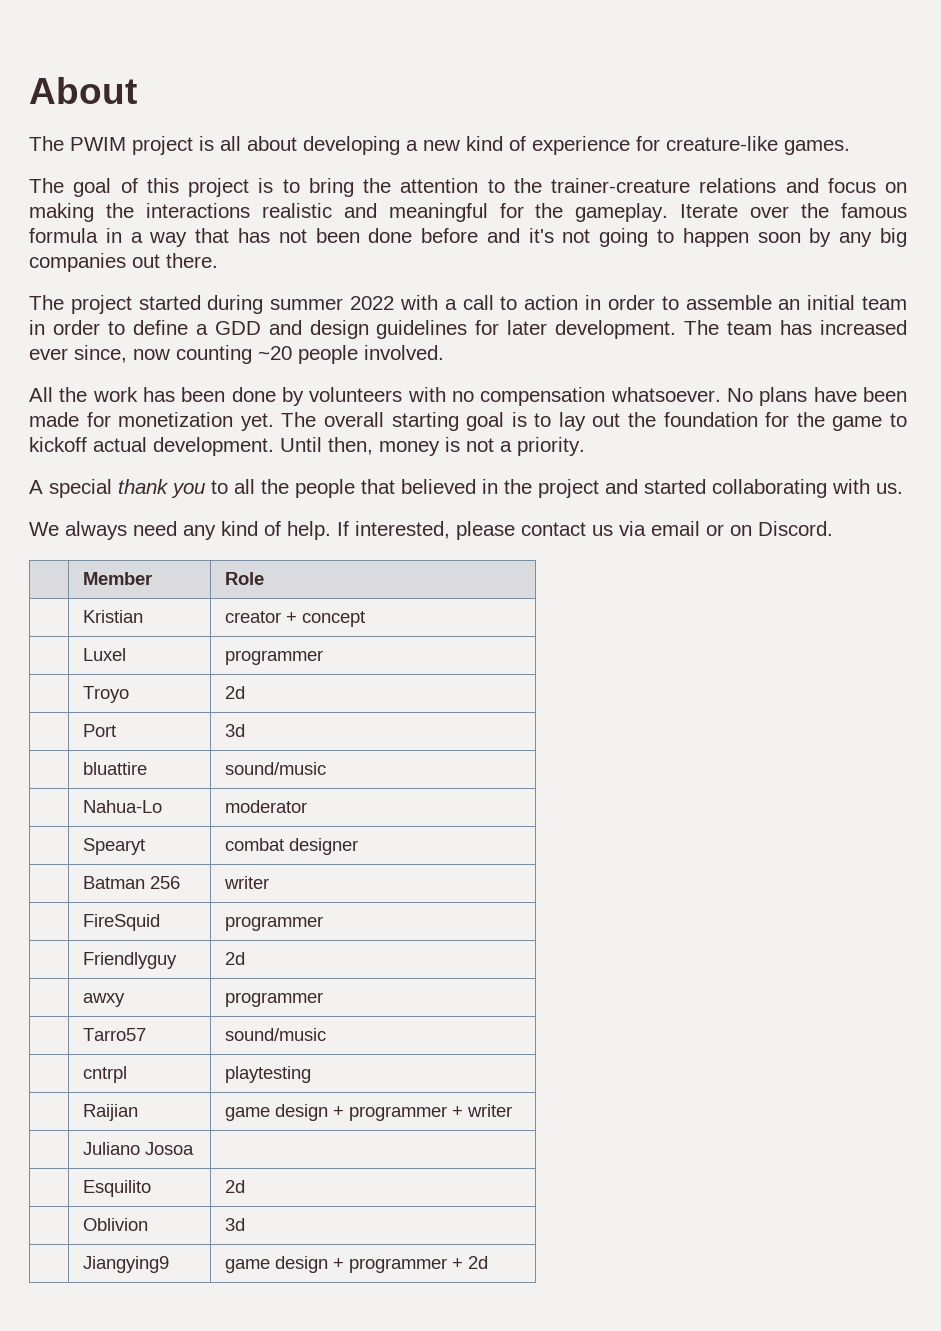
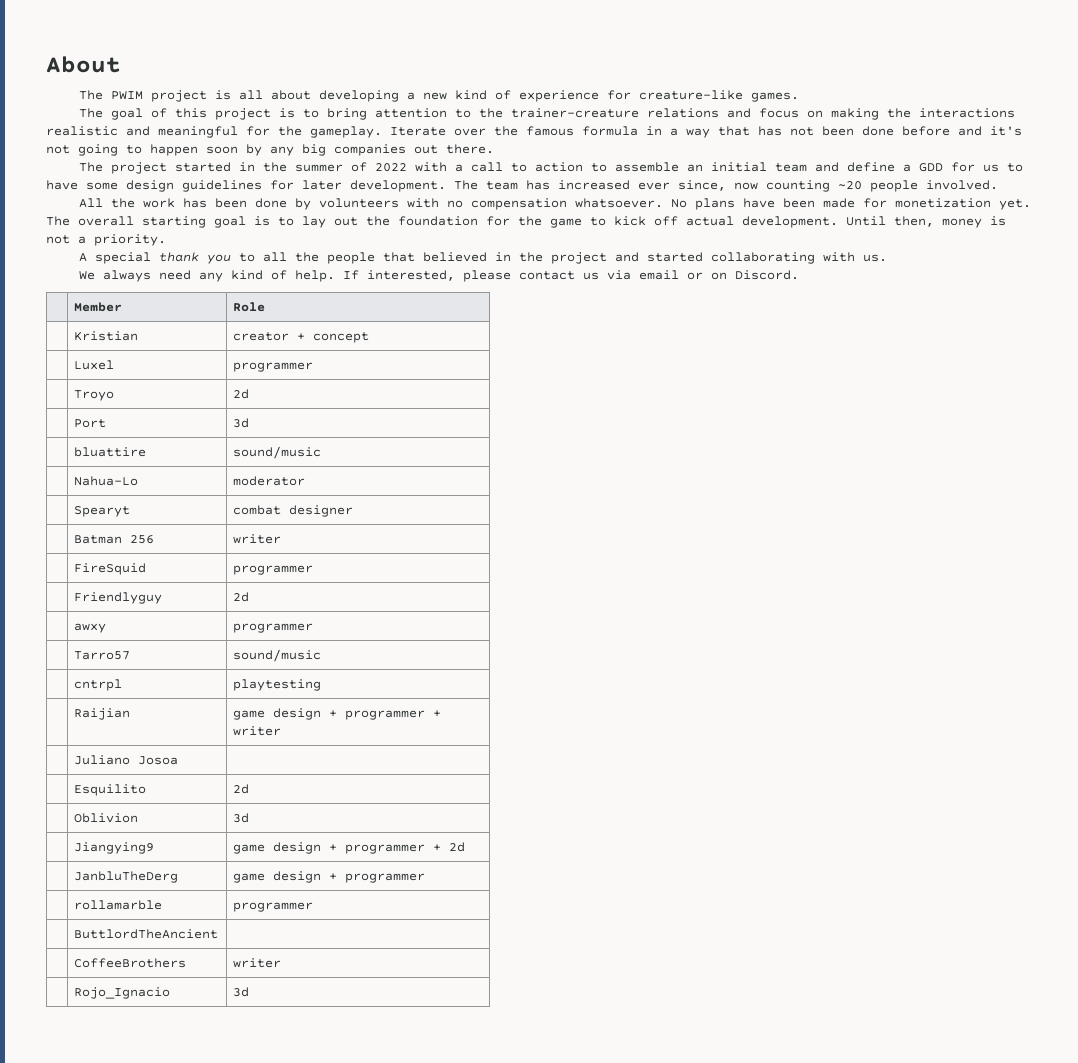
- The goal of this project is to bring the attention to the trainer-creature relations and focus on making the interactions realistic and meaningful for the gameplay.
+ The goal of this project is to bring attention to the trainer-creature relations and focus on making the interactions realistic and meaningful for the gameplay.
- The project started during summer 2022 with a call to action in order to assemble an initial team in order to define a GDD and design guidelines for later development.
+ The project started in the summer of 2022 with a call to action to assemble an initial team and define a GDD for us to have some design guidelines for later development.
- The overall starting goal is to lay out the foundation for the game to kickoff actual development.
+ The overall starting goal is to lay out the foundation for the game to kick off actual development.
+ | JanbluTheDerg | game design + programmer
+ | rollamarble | programmer
+ | ButtlordTheAncient |
+ | CoffeeBrothers | writer
+ | Rojo_Ignacio | 3d

